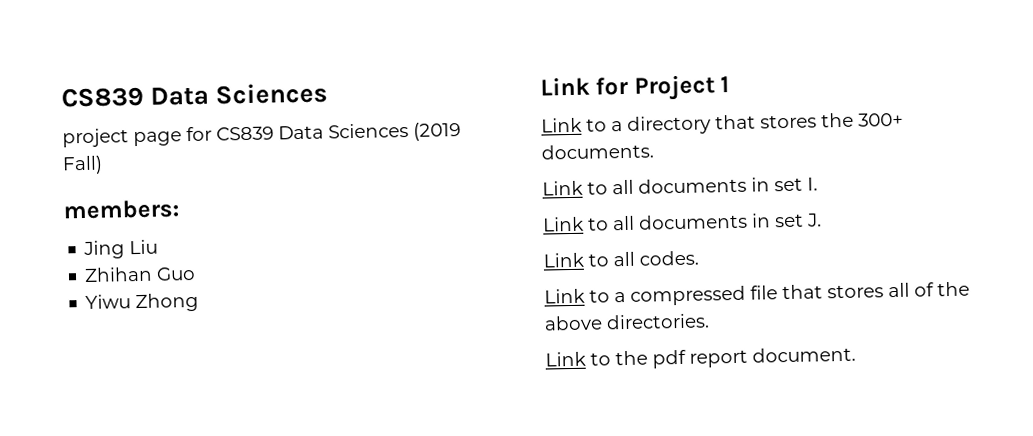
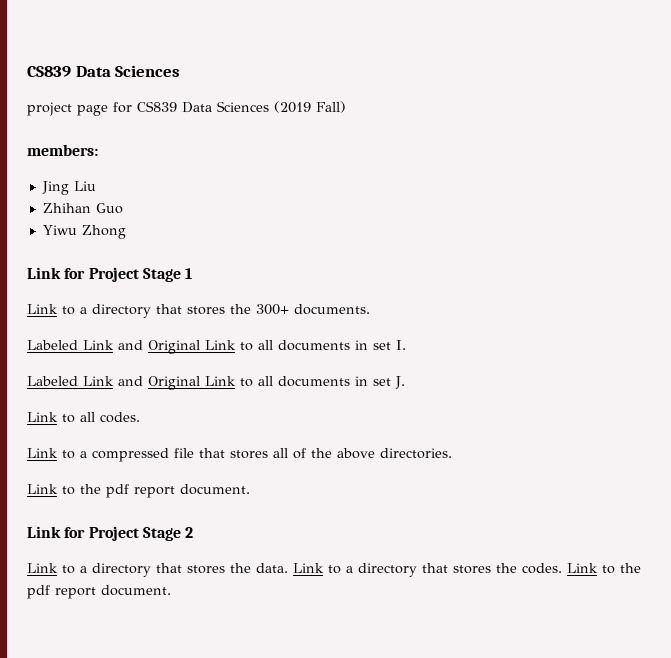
- Link for Project 1
+ Link for Project Stage 1
- Link to all documents in set I.
+ Labeled Link and Original Link to all documents in set I.
- Link to all documents in set J.
+ Labeled Link and Original Link to all documents in set J.
+ Link for Project Stage 2
+ Link to a directory that stores the data. Link to a directory that stores the codes. Link to the pdf report document.

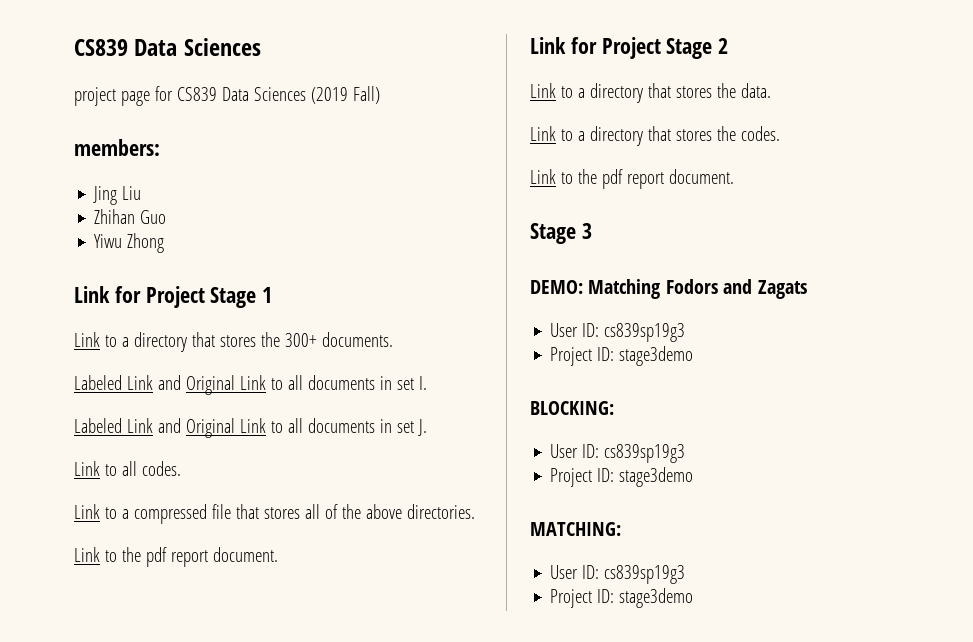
- Link to a directory that stores the data. Link to a directory that stores the codes. Link to the pdf report document.
+ Link to a directory that stores the data.
+ Link to a directory that stores the codes.
+ Link to the pdf report document.
+ Stage 3
+ DEMO: Matching Fodors and Zagats
+ User ID: cs839sp19g3
+ Project ID: stage3demo
+ BLOCKING:
+ User ID: cs839sp19g3
+ Project ID: stage3demo
+ MATCHING:
+ User ID: cs839sp19g3
+ Project ID: stage3demo

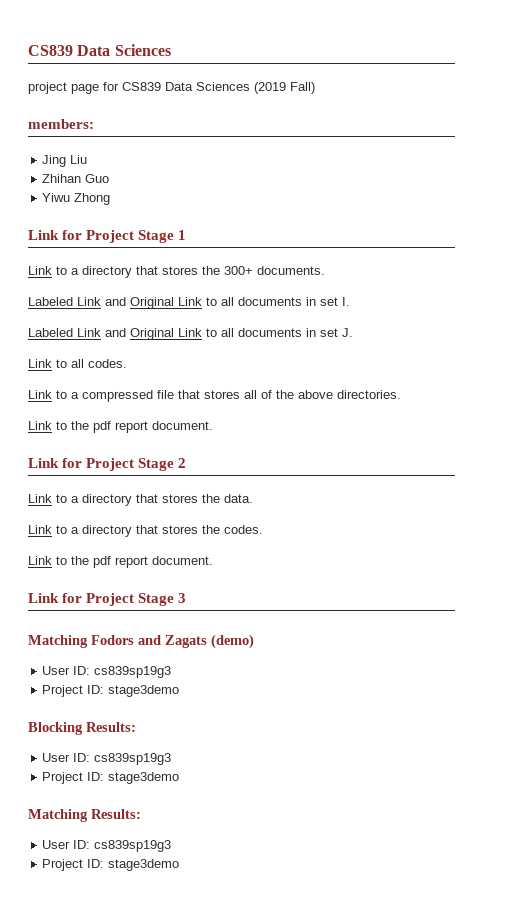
- Stage 3
+ Link for Project Stage 3
- DEMO: Matching Fodors and Zagats
+ Matching Fodors and Zagats (demo)
  User ID: cs839sp19g3
  Project ID: stage3demo
- BLOCKING:
+ Blocking Results:
  User ID: cs839sp19g3
  Project ID: stage3demo
- MATCHING:
+ Matching Results:

